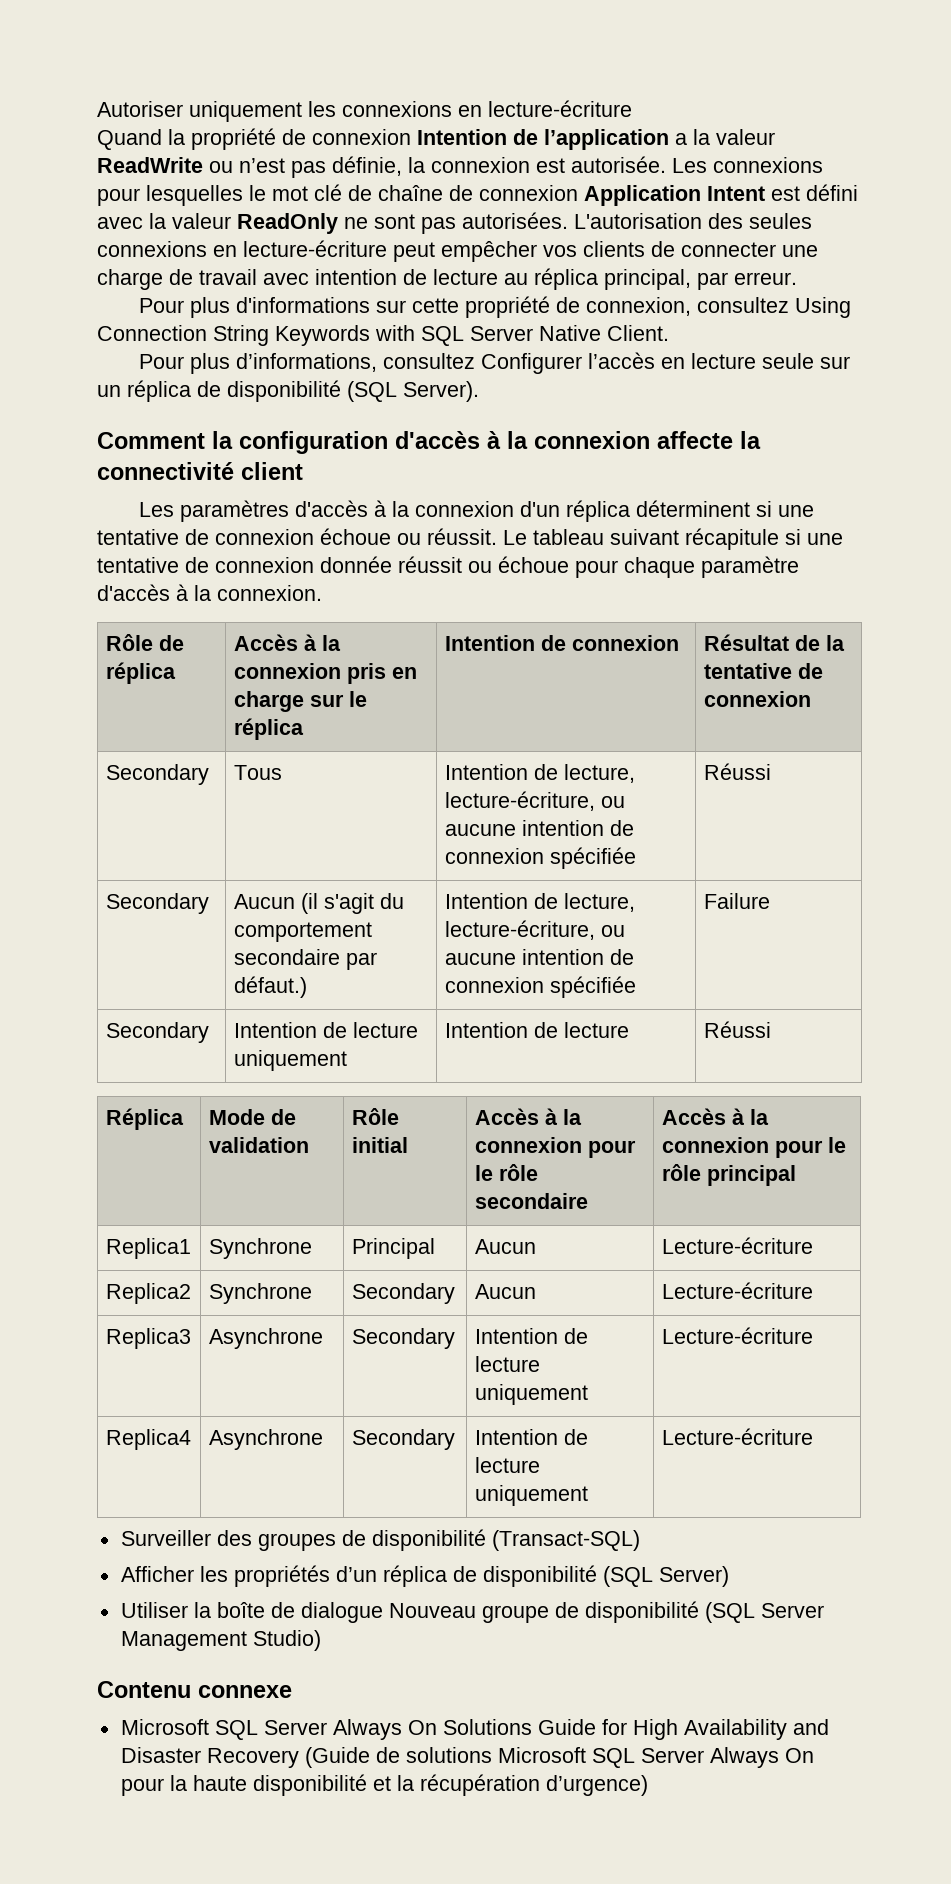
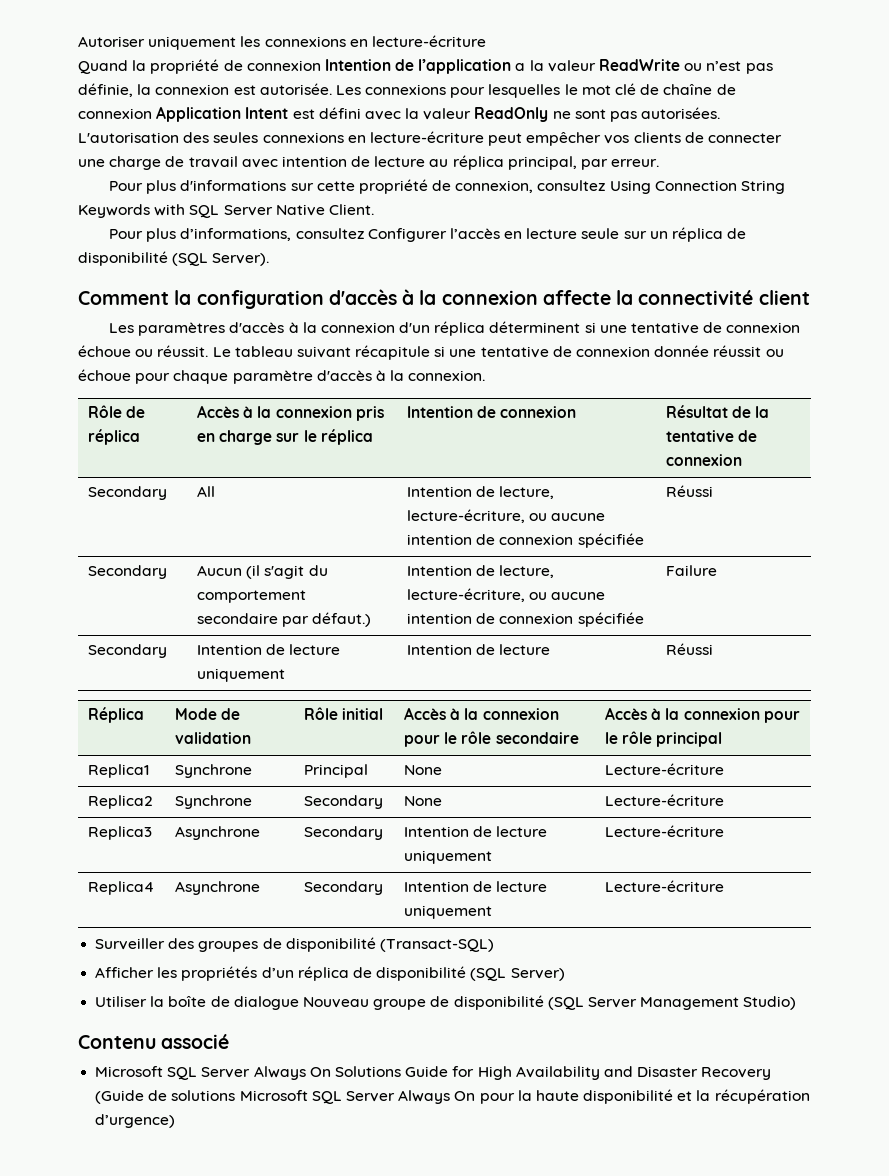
- Secondary | Tous | Intention de lecture, lecture-écriture, ou aucune intention de connexion spécifiée | Réussi
+ Secondary | All | Intention de lecture, lecture-écriture, ou aucune intention de connexion spécifiée | Réussi
- Replica1 | Synchrone | Principal | Aucun | Lecture-écriture
+ Replica1 | Synchrone | Principal | None | Lecture-écriture
- Replica2 | Synchrone | Secondary | Aucun | Lecture-écriture
+ Replica2 | Synchrone | Secondary | None | Lecture-écriture
- Contenu connexe
+ Contenu associé

